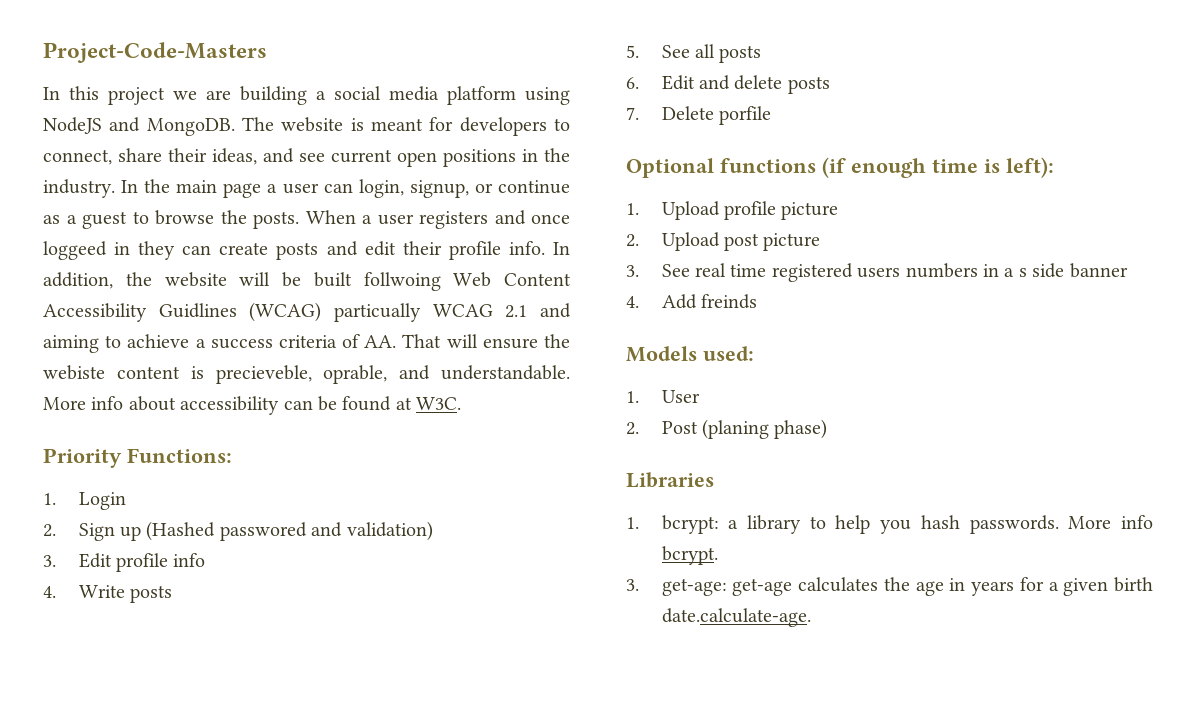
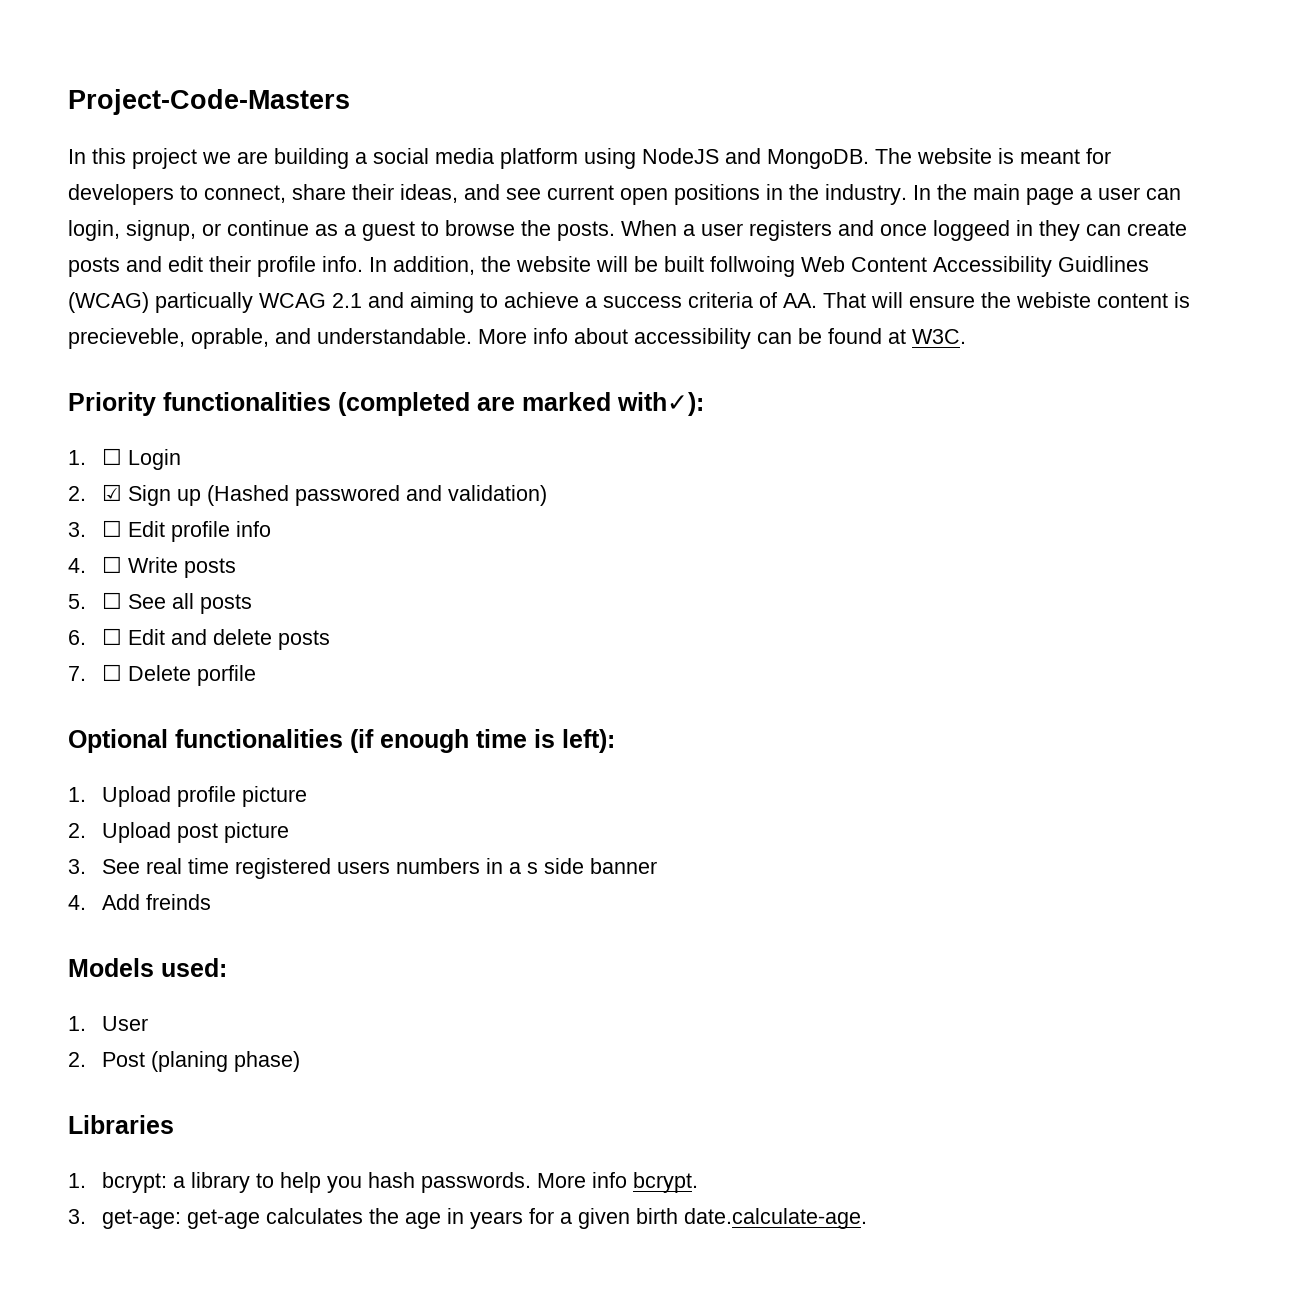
- Priority Functions:
- 1. Login
+ Priority functionalities (completed are marked with✓):
+ 1. ☐ Login
- 2. Sign up (Hashed passwored and validation)
+ 2. ☑ Sign up (Hashed passwored and validation)
- 3. Edit profile info
+ 3. ☐ Edit profile info
- 4. Write posts
+ 4. ☐ Write posts
- 5. See all posts
+ 5. ☐ See all posts
- 6. Edit and delete posts
+ 6. ☐ Edit and delete posts
- 7. Delete porfile
+ 7. ☐ Delete porfile
- Optional functions (if enough time is left):
+ Optional functionalities (if enough time is left):

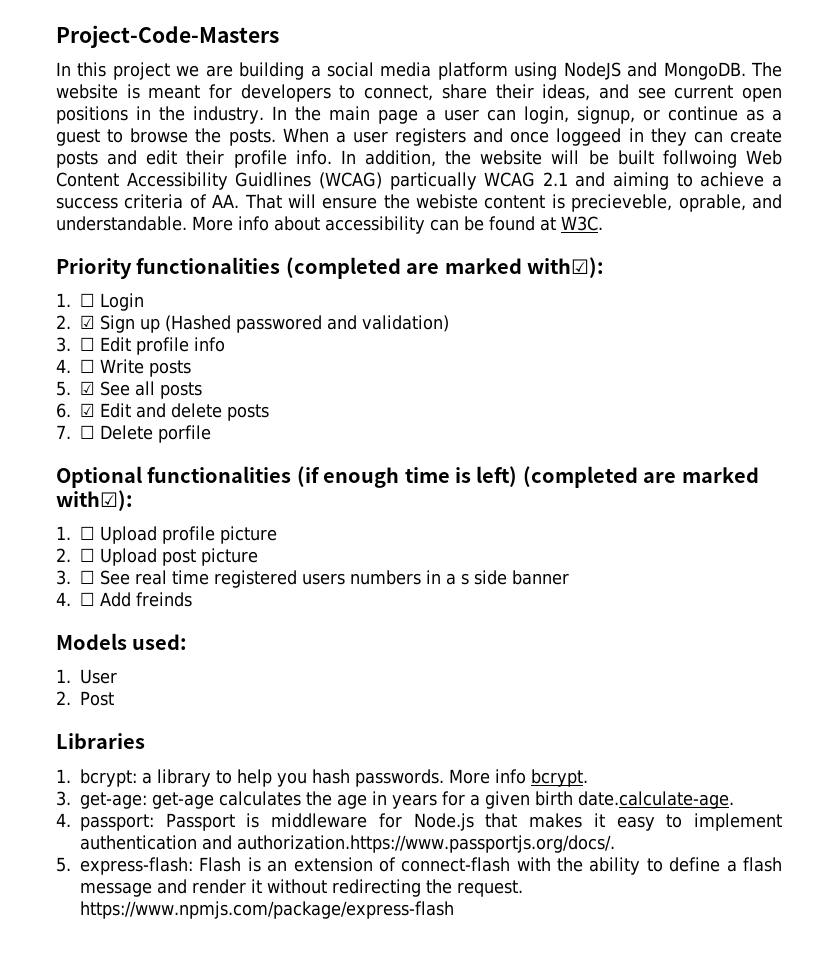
- Priority functionalities (completed are marked with✓):
+ Priority functionalities (completed are marked with☑):
- 5. ☐ See all posts
+ 5. ☑ See all posts
- 6. ☐ Edit and delete posts
+ 6. ☑ Edit and delete posts
- Optional functionalities (if enough time is left):
- 1. Upload profile picture
+ Optional functionalities (if enough time is left) (completed are marked with☑):
+ 1. ☐ Upload profile picture
- 2. Upload post picture
+ 2. ☐ Upload post picture
- 3. See real time registered users numbers in a s side banner
+ 3. ☐ See real time registered users numbers in a s side banner
- 4. Add freinds
+ 4. ☐ Add freinds
- 2. Post (planing phase)
+ 2. Post
+ 4. passport: Passport is middleware for Node.js that makes it easy to implement authentication and authorization.https://www.passportjs.org/docs/.
+ 5. express-flash: Flash is an extension of connect-flash with the ability to define a flash message and render it without redirecting the request. https://www.npmjs.com/package/express-flash

